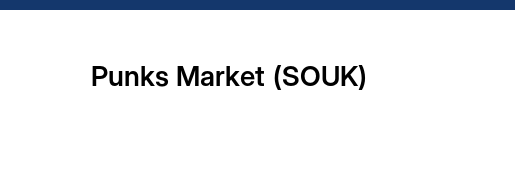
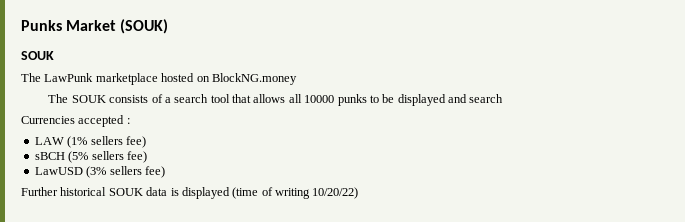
  Punks Market (SOUK)
+ SOUK
+ The LawPunk marketplace hosted on BlockNG.money
+ The SOUK consists of a search tool that allows all 10000 punks to be displayed and search
+ Currencies accepted :
+ LAW (1% sellers fee)
+ sBCH (5% sellers fee)
+ LawUSD (3% sellers fee)
+ Further historical SOUK data is displayed (time of writing 10/20/22)

